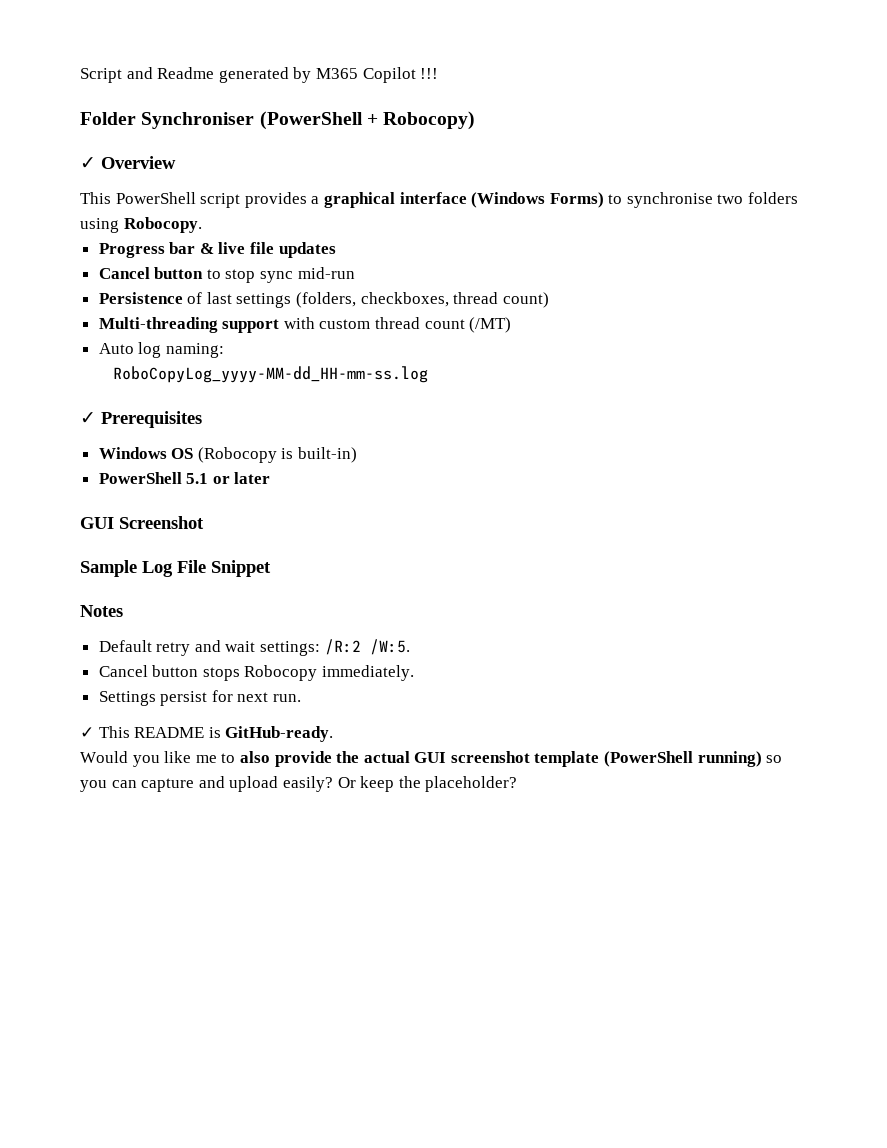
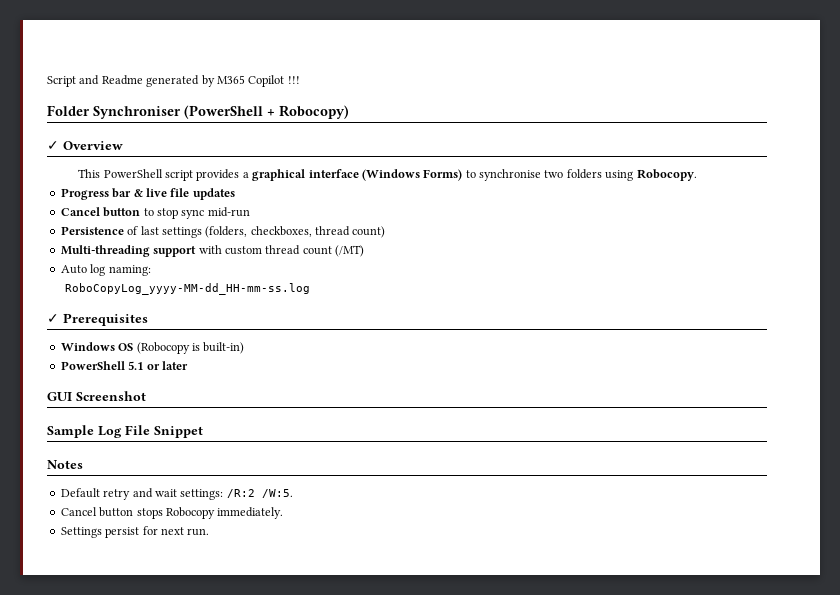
- ✓ This README is GitHub-ready.
- Would you like me to also provide the actual GUI screenshot template (PowerShell running) so you can capture and upload easily? Or keep the placeholder?

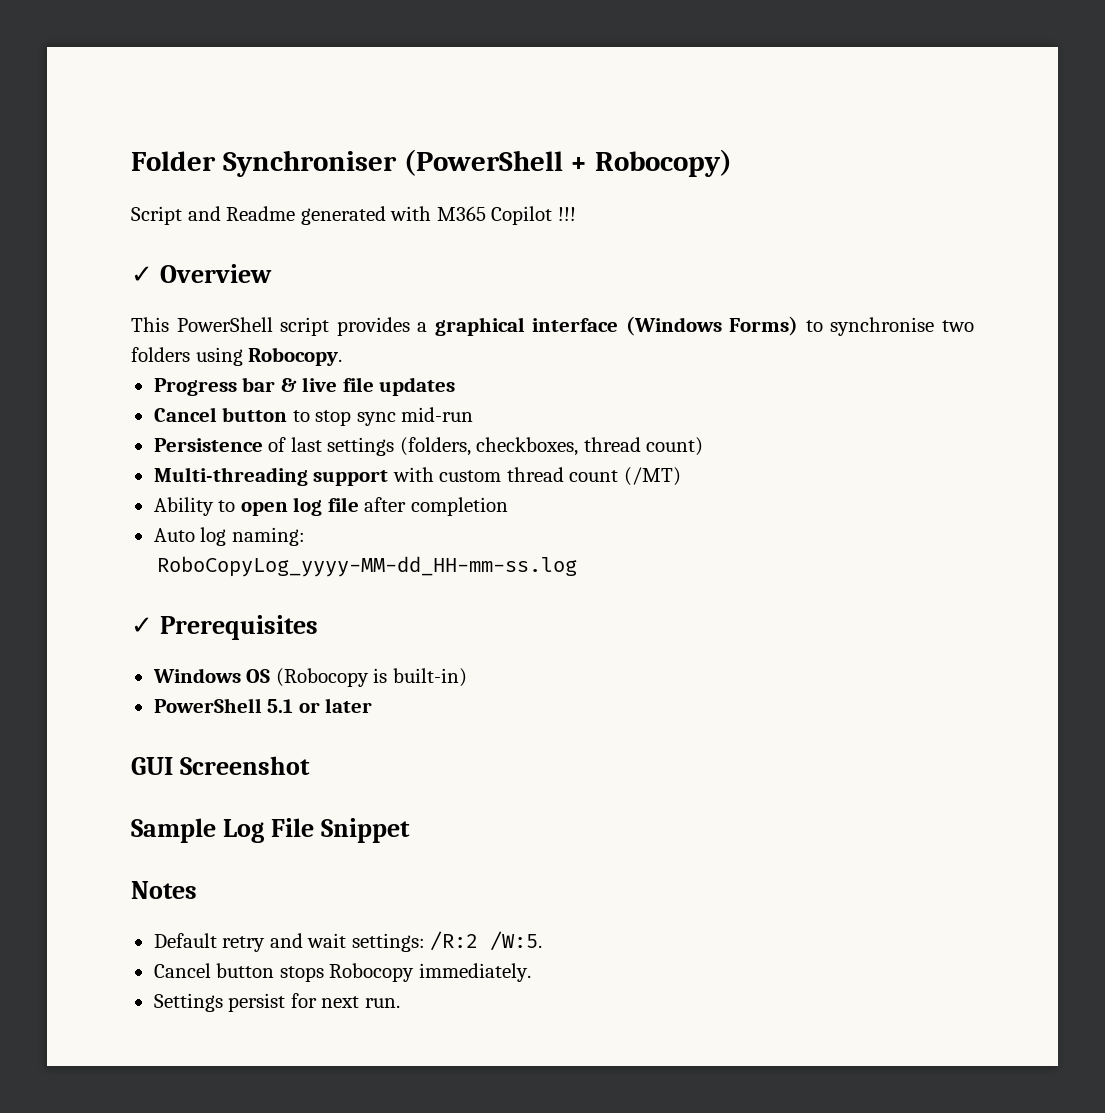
- Script and Readme generated by M365 Copilot !!!
+ Script and Readme generated with M365 Copilot !!!
+ Ability to open log file after completion

